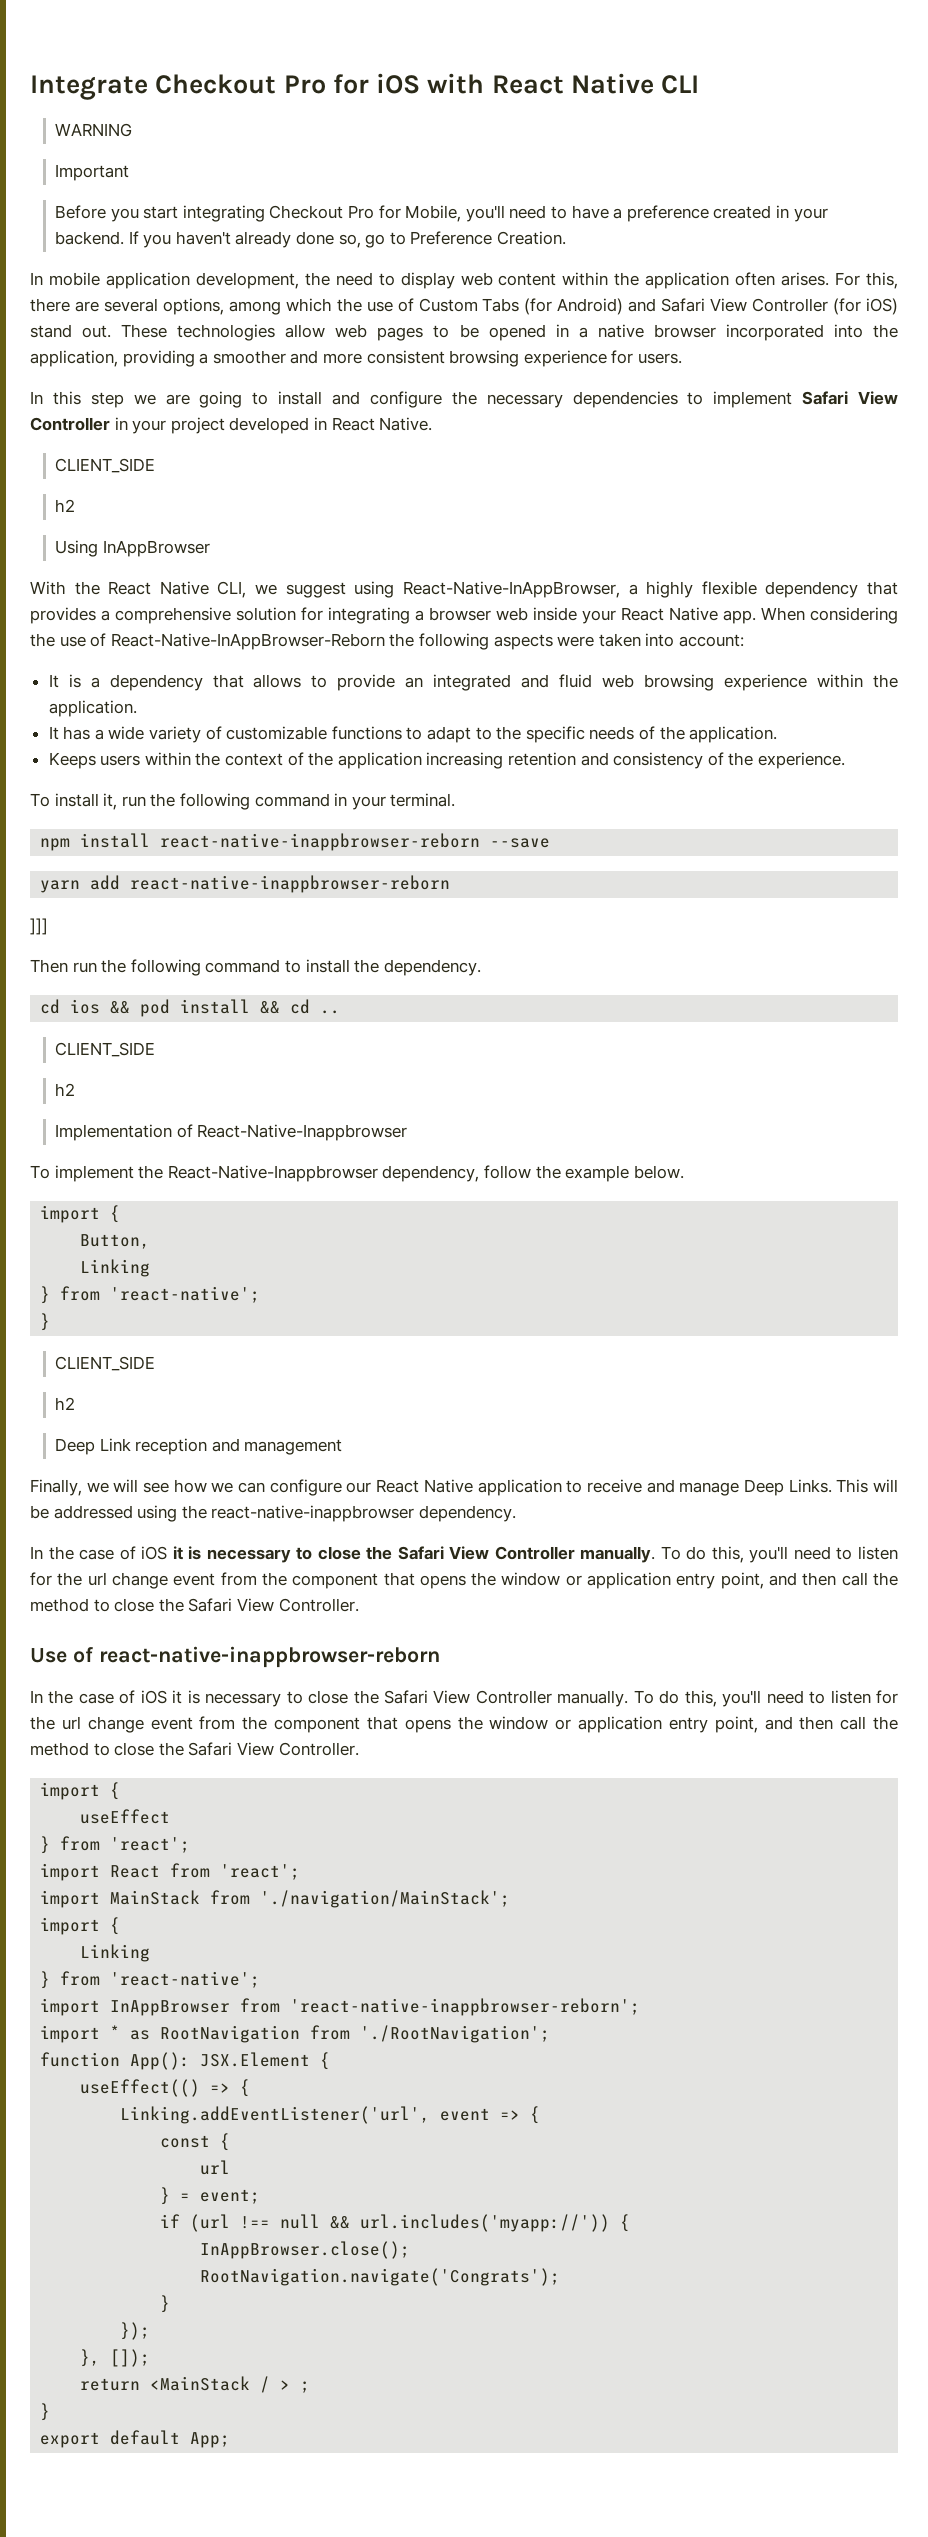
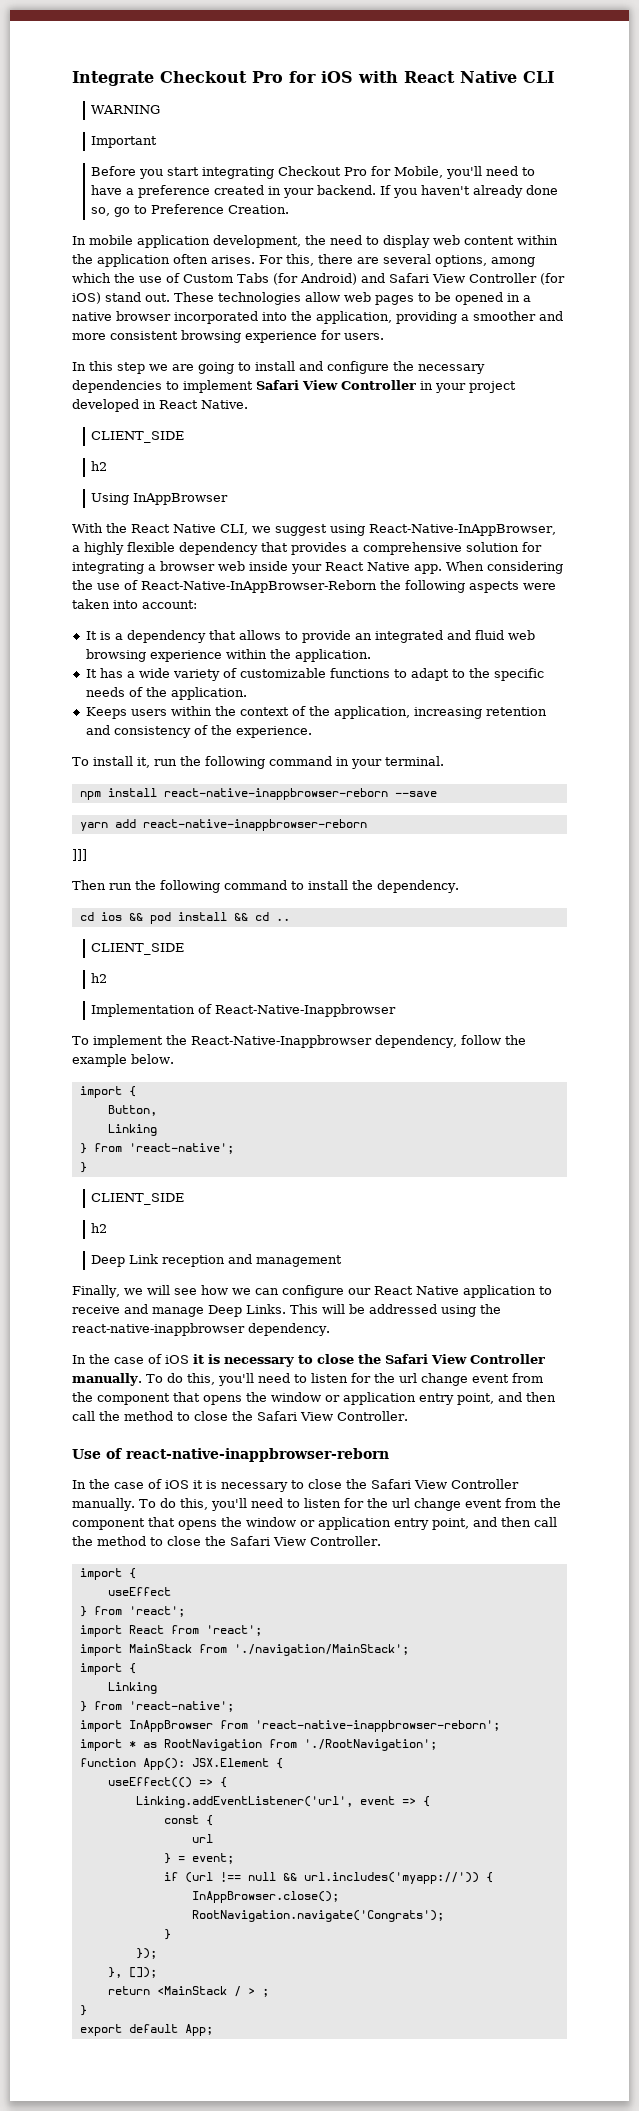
- Keeps users within the context of the application increasing retention and consistency of the experience.
+ Keeps users within the context of the application, increasing retention and consistency of the experience.

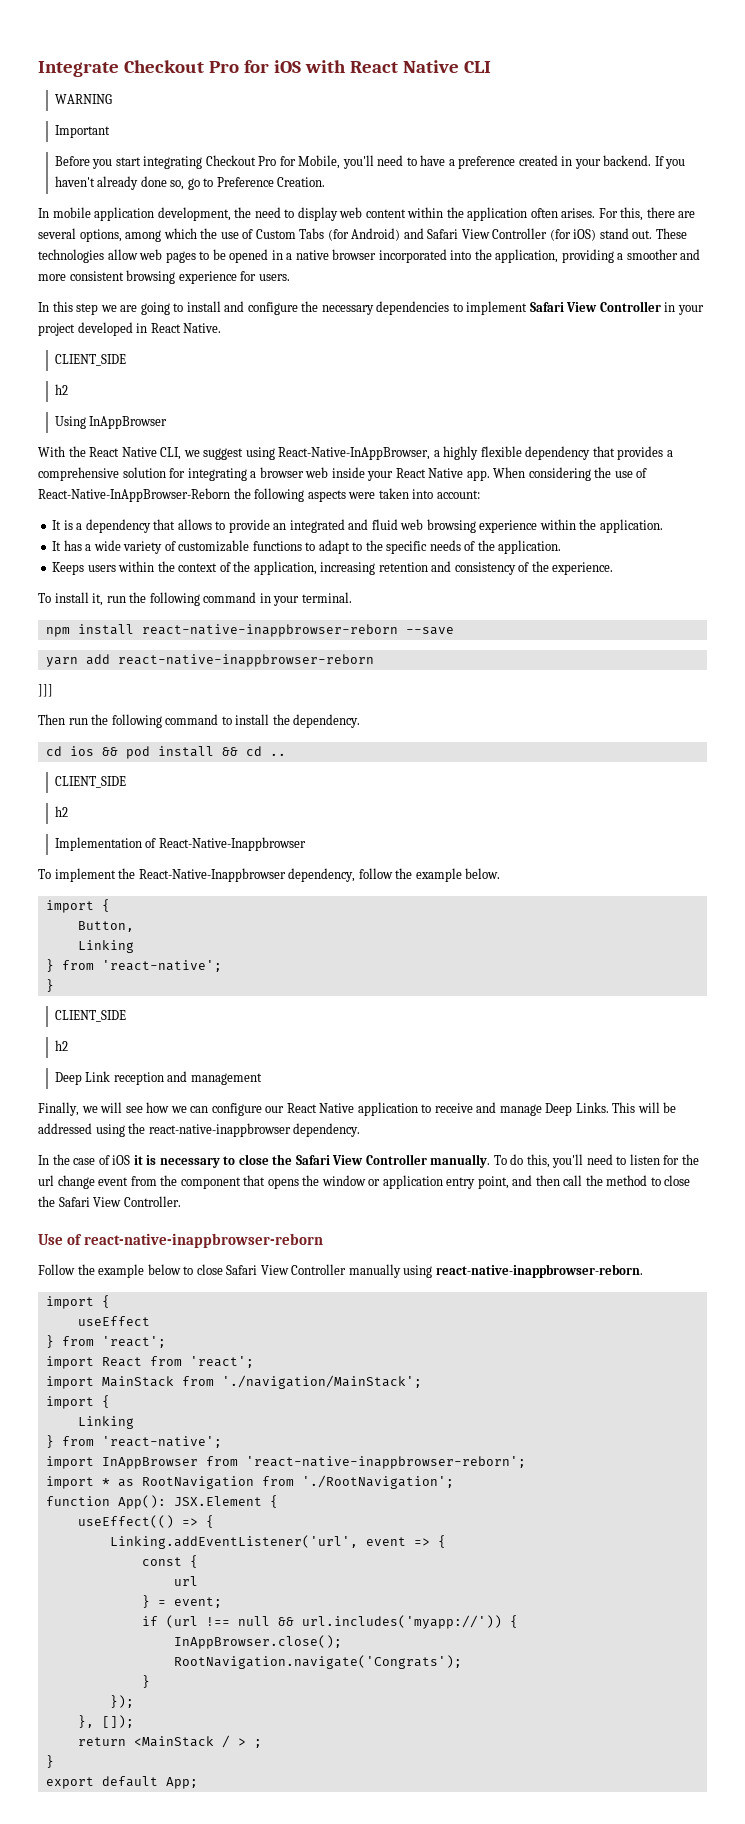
  Use of react-native-inappbrowser-reborn
- In the case of iOS it is necessary to close the Safari View Controller manually. To do this, you'll need to listen for the url change event from the component that opens the window or application entry point, and then call the method to close the Safari View Controller.
+ Follow the example below to close Safari View Controller manually using react-native-inappbrowser-reborn.

